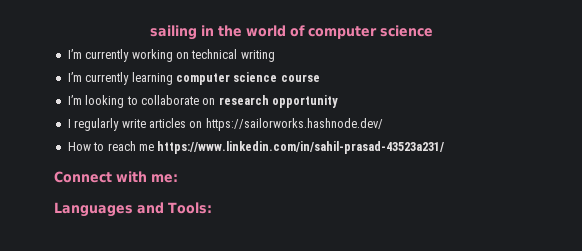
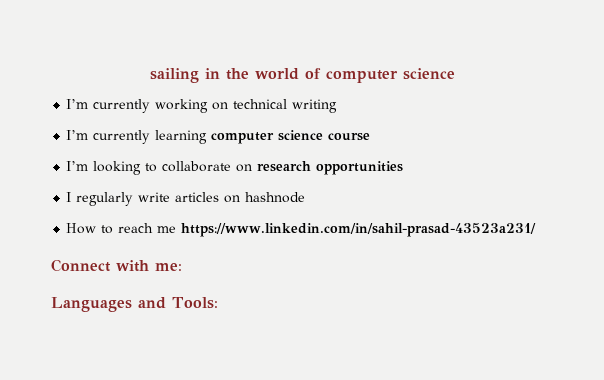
- I’m looking to collaborate on research opportunity
+ I’m looking to collaborate on research opportunities
- I regularly write articles on https://sailorworks.hashnode.dev/
+ I regularly write articles on hashnode

